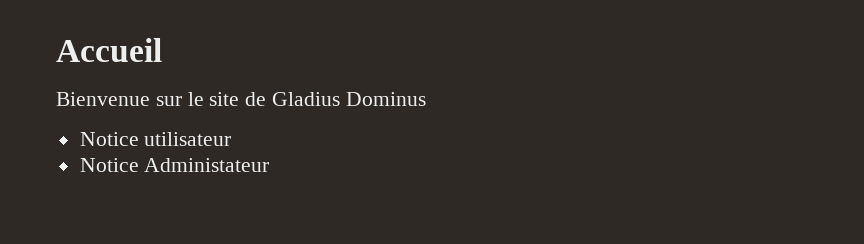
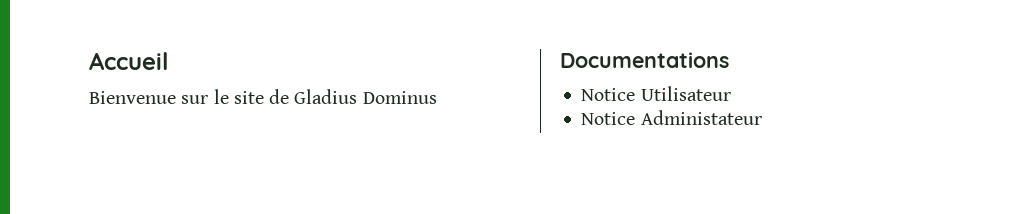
- Notice utilisateur
+ Documentations
+ Notice Utilisateur

